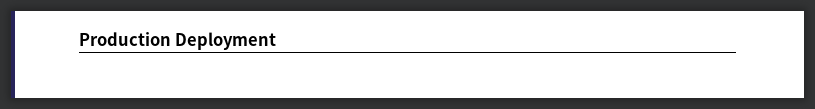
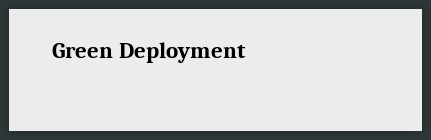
- Production Deployment
+ Green Deployment

